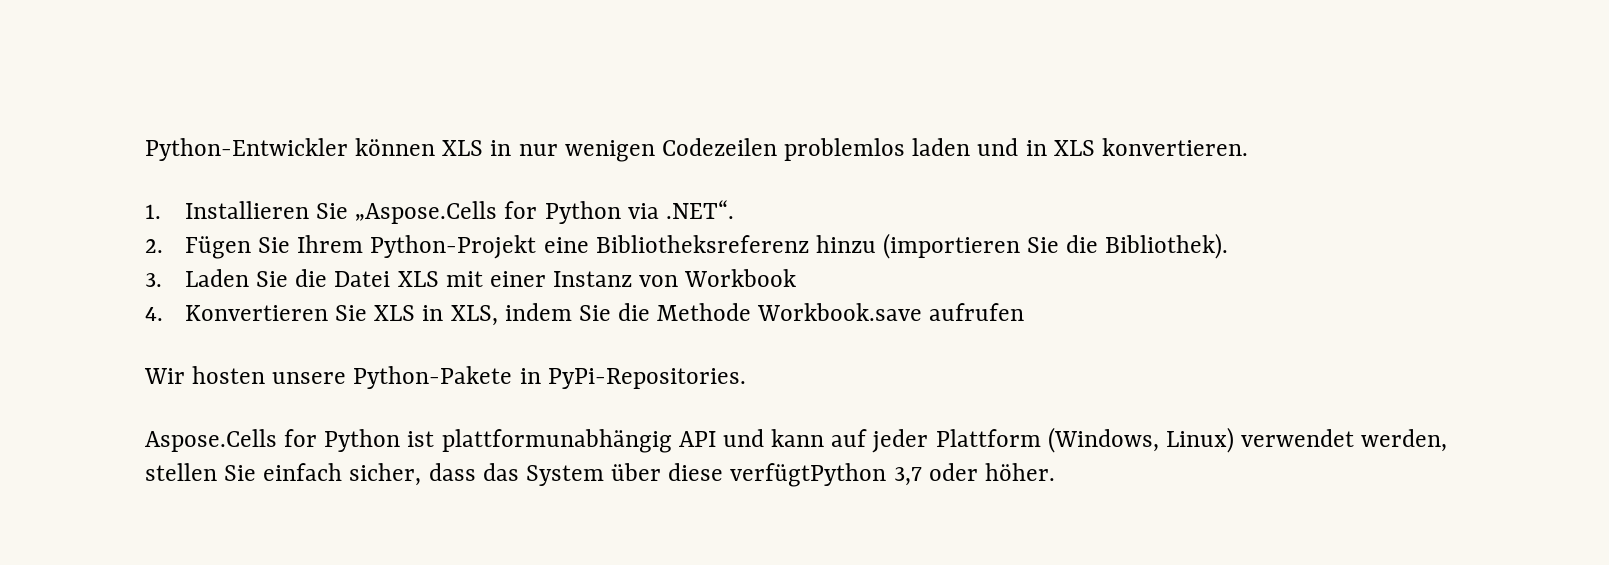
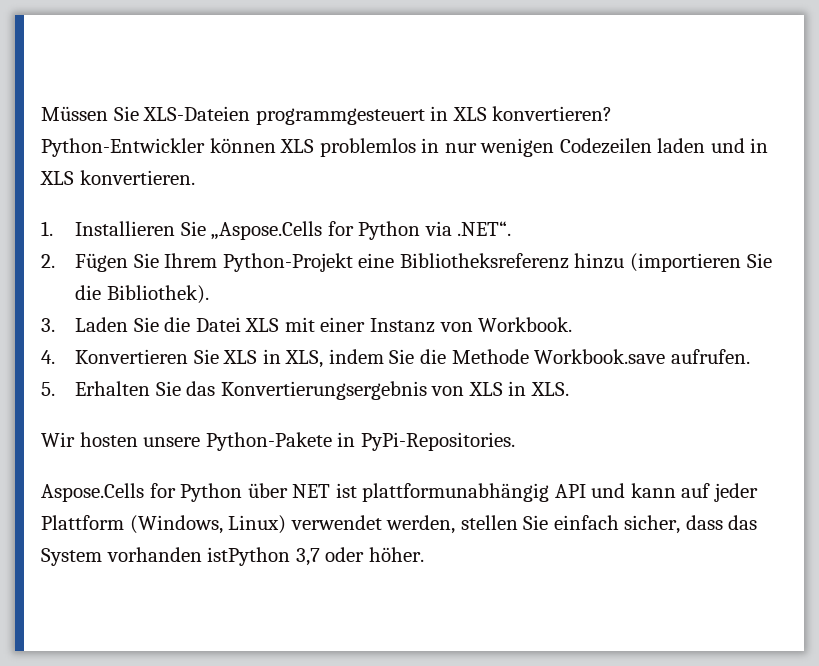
+ Müssen Sie XLS-Dateien programmgesteuert in XLS konvertieren?
- Python-Entwickler können XLS in nur wenigen Codezeilen problemlos laden und in XLS konvertieren.
+ Python-Entwickler können XLS problemlos in nur wenigen Codezeilen laden und in XLS konvertieren.
- 3. Laden Sie die Datei XLS mit einer Instanz von Workbook
+ 3. Laden Sie die Datei XLS mit einer Instanz von Workbook.
- 4. Konvertieren Sie XLS in XLS, indem Sie die Methode Workbook.save aufrufen
+ 4. Konvertieren Sie XLS in XLS, indem Sie die Methode Workbook.save aufrufen.
+ 5. Erhalten Sie das Konvertierungsergebnis von XLS in XLS.
- Aspose.Cells for Python ist plattformunabhängig API und kann auf jeder Plattform (Windows, Linux) verwendet werden, stellen Sie einfach sicher, dass das System über diese verfügtPython 3,7 oder höher.
+ Aspose.Cells for Python über NET ist plattformunabhängig API und kann auf jeder Plattform (Windows, Linux) verwendet werden, stellen Sie einfach sicher, dass das System vorhanden istPython 3,7 oder höher.

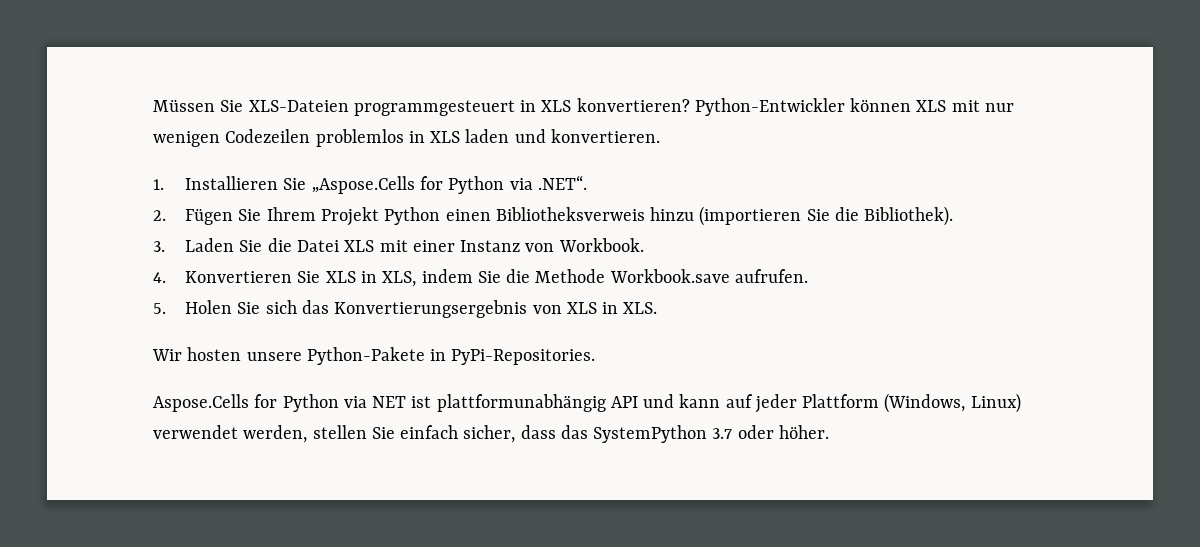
- Python-Entwickler können XLS problemlos in nur wenigen Codezeilen laden und in XLS konvertieren.
+ Python-Entwickler können XLS mit nur wenigen Codezeilen problemlos in XLS laden und konvertieren.
- 2. Fügen Sie Ihrem Python-Projekt eine Bibliotheksreferenz hinzu (importieren Sie die Bibliothek).
+ 2. Fügen Sie Ihrem Projekt Python einen Bibliotheksverweis hinzu (importieren Sie die Bibliothek).
- 5. Erhalten Sie das Konvertierungsergebnis von XLS in XLS.
+ 5. Holen Sie sich das Konvertierungsergebnis von XLS in XLS.
- Aspose.Cells for Python über NET ist plattformunabhängig API und kann auf jeder Plattform (Windows, Linux) verwendet werden, stellen Sie einfach sicher, dass das System vorhanden istPython 3,7 oder höher.
+ Aspose.Cells for Python via NET ist plattformunabhängig API und kann auf jeder Plattform (Windows, Linux) verwendet werden, stellen Sie einfach sicher, dass das SystemPython 3.7 oder höher.

